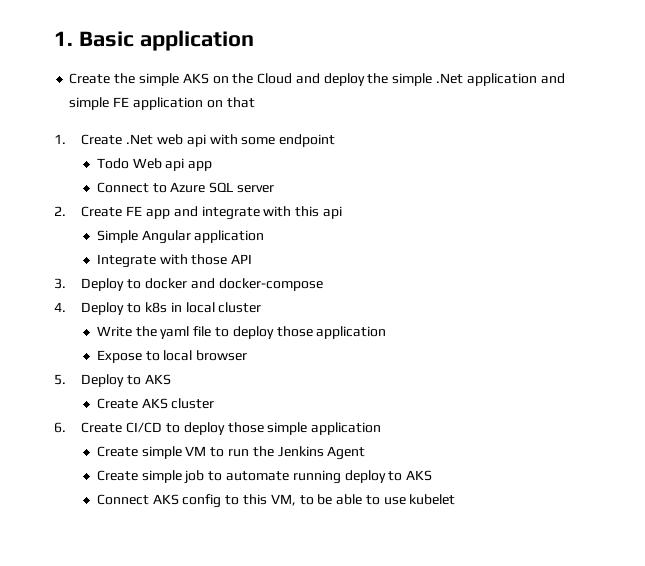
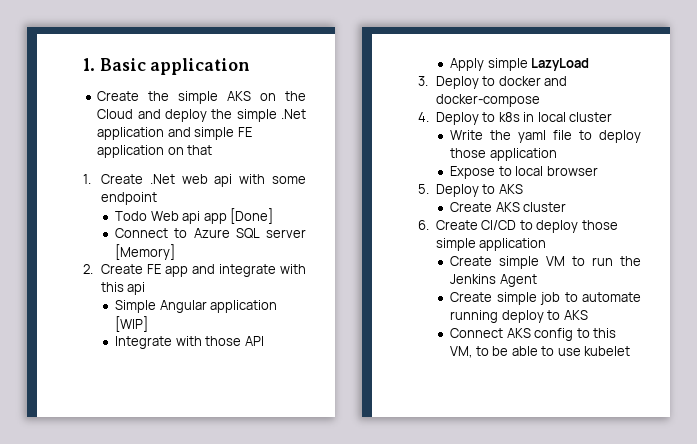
- Todo Web api app
+ Todo Web api app [Done]
- Connect to Azure SQL server
+ Connect to Azure SQL server [Memory]
- Simple Angular application
+ Simple Angular application [WIP]
+ Apply simple LazyLoad

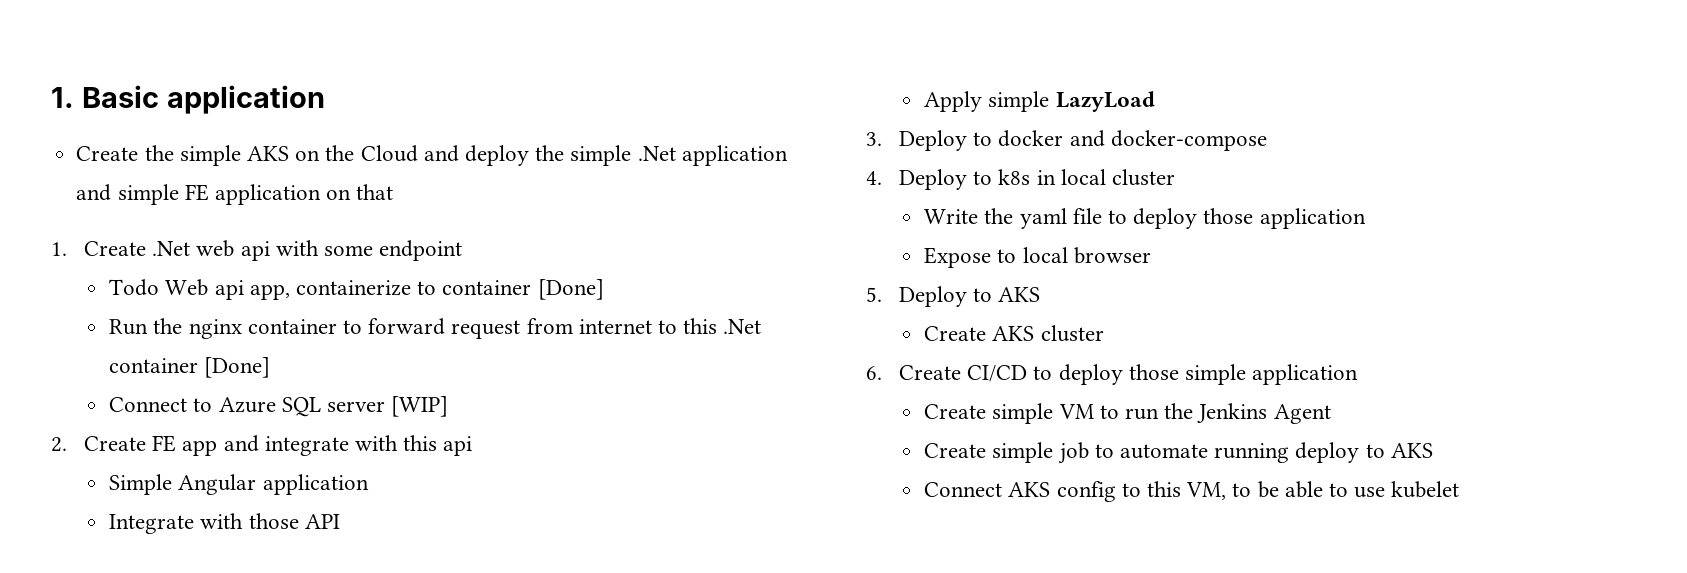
- Todo Web api app [Done]
+ Todo Web api app, containerize to container [Done]
+ Run the nginx container to forward request from internet to this .Net container [Done]
- Connect to Azure SQL server [Memory]
+ Connect to Azure SQL server [WIP]
- Simple Angular application [WIP]
+ Simple Angular application

